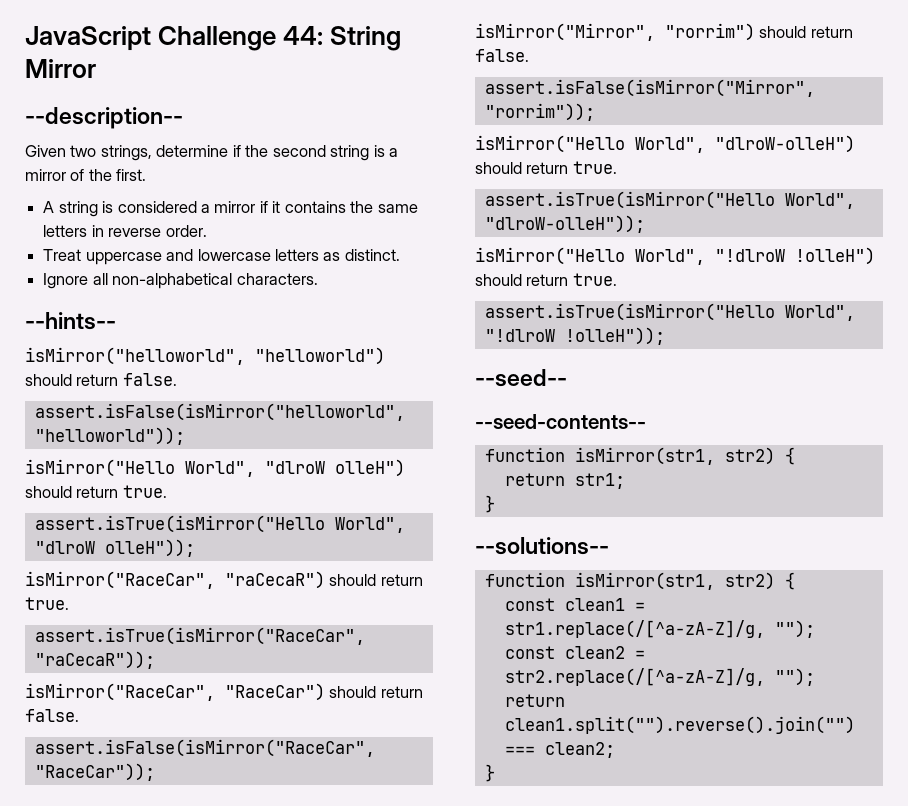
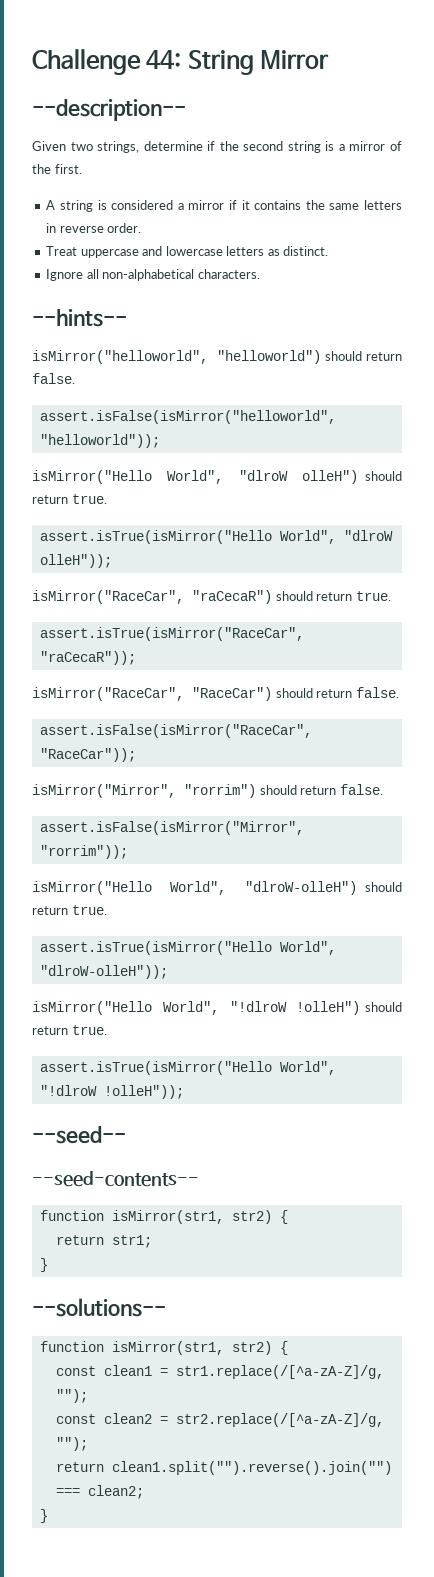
- JavaScript Challenge 44: String Mirror
+ Challenge 44: String Mirror

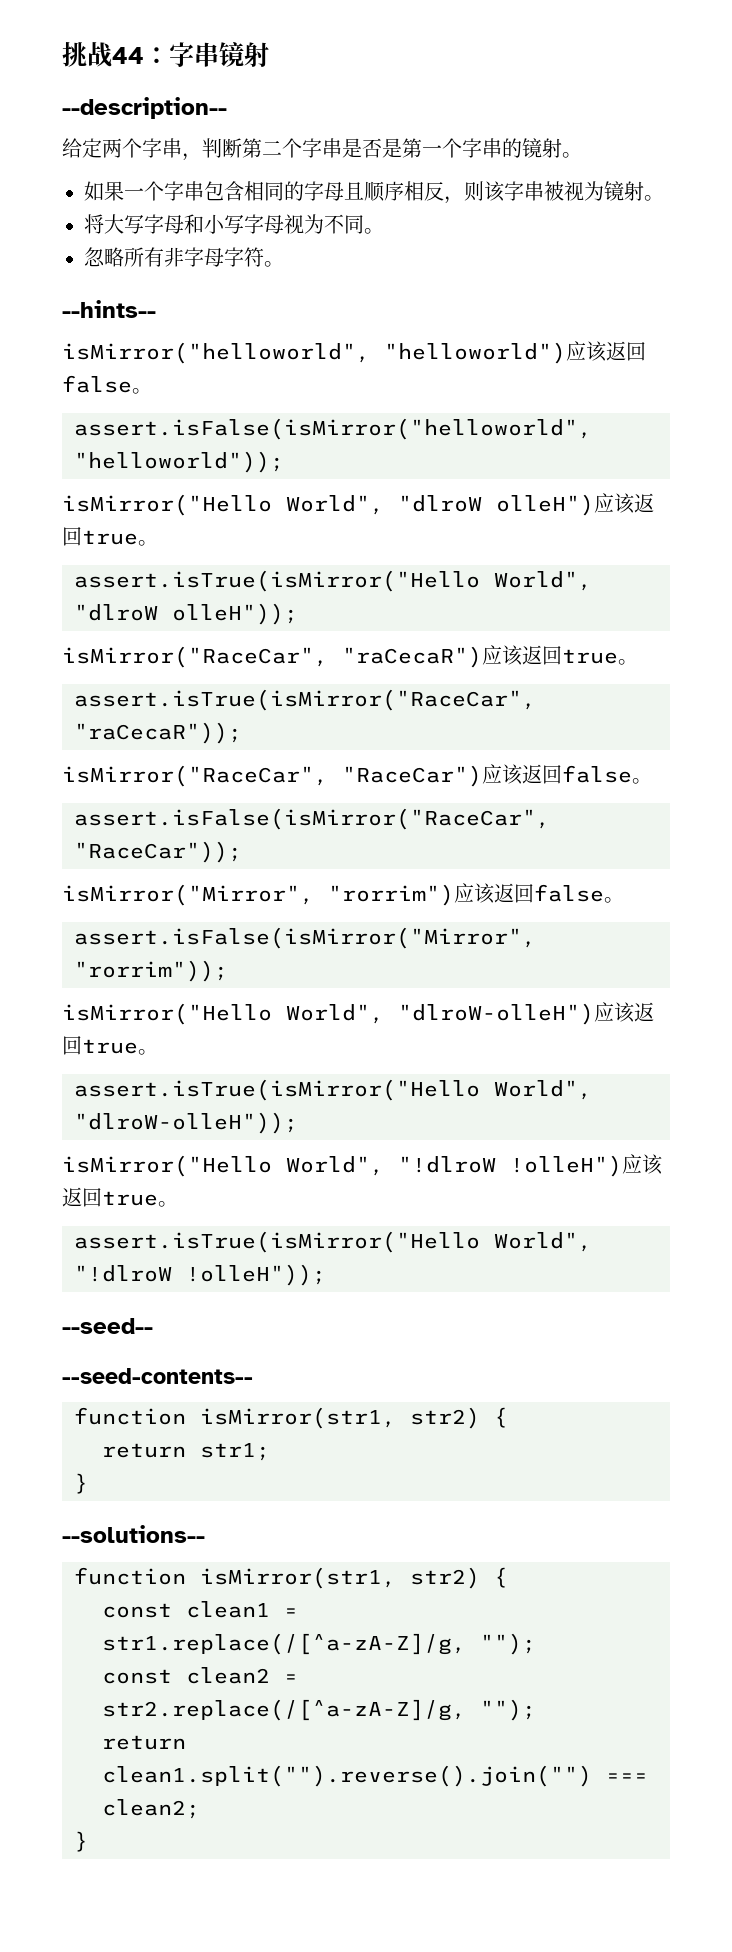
- Challenge 44: String Mirror
+ 挑战44：字串镜射
  --description--
- Given two strings, determine if the second string is a mirror of the first.
- A string is considered a mirror if it contains the same letters in reverse order.
- Treat uppercase and lowercase letters as distinct.
- Ignore all non-alphabetical characters.
+ 给定两个字串，判断第二个字串是否是第一个字串的镜射。
+ 如果一个字串包含相同的字母且顺序相反，则该字串被视为镜射。
+ 将大写字母和小写字母视为不同。
+ 忽略所有非字母字符。
- isMirror("helloworld", "helloworld") should return false.
+ isMirror("helloworld", "helloworld")应该返回false。
- isMirror("Hello World", "dlroW olleH") should return true.
+ isMirror("Hello World", "dlroW olleH")应该返回true。
- isMirror("RaceCar", "raCecaR") should return true.
+ isMirror("RaceCar", "raCecaR")应该返回true。
- isMirror("RaceCar", "RaceCar") should return false.
+ isMirror("RaceCar", "RaceCar")应该返回false。
- isMirror("Mirror", "rorrim") should return false.
+ isMirror("Mirror", "rorrim")应该返回false。
- isMirror("Hello World", "dlroW-olleH") should return true.
+ isMirror("Hello World", "dlroW-olleH")应该返回true。
- isMirror("Hello World", "!dlroW !olleH") should return true.
+ isMirror("Hello World", "!dlroW !olleH")应该返回true。

